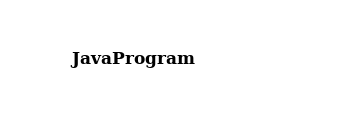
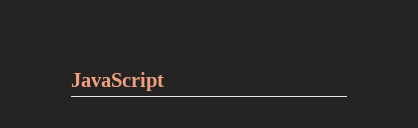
- JavaProgram
+ JavaScript

